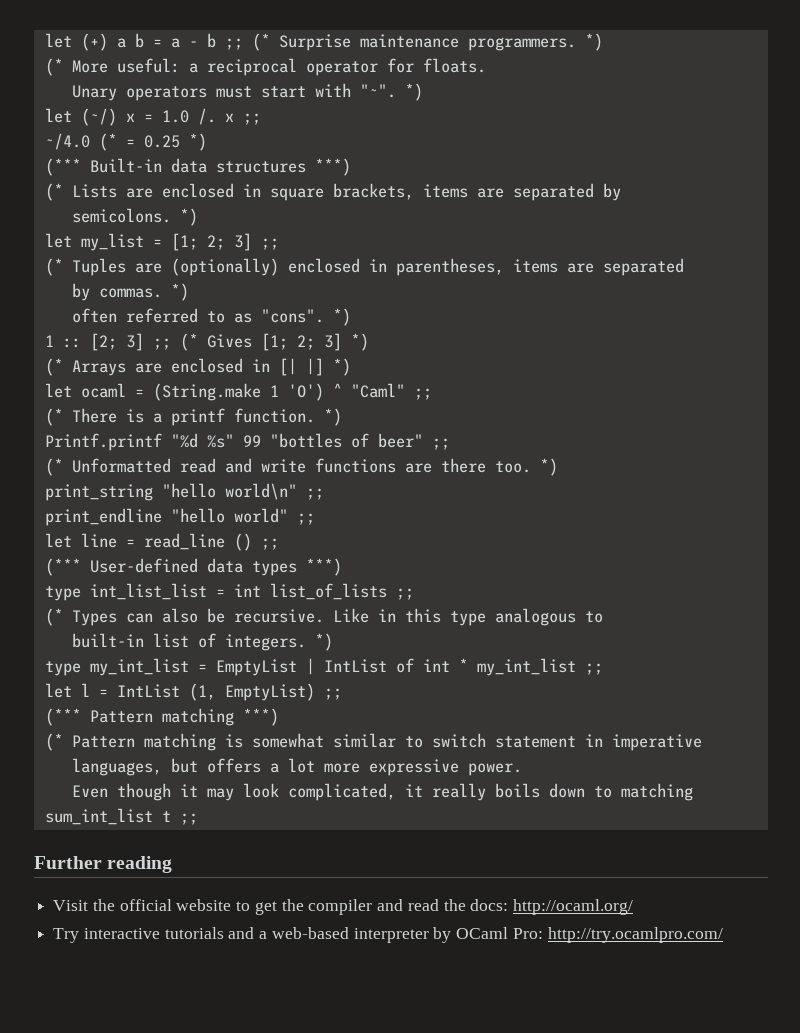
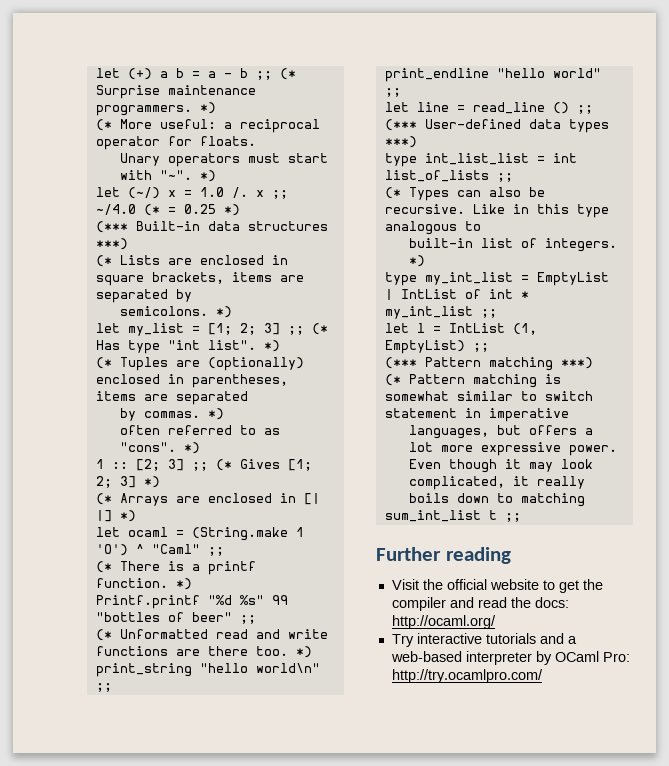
- let my_list = [1; 2; 3] ;;
+ let my_list = [1; 2; 3] ;; (* Has type "int list". *)

